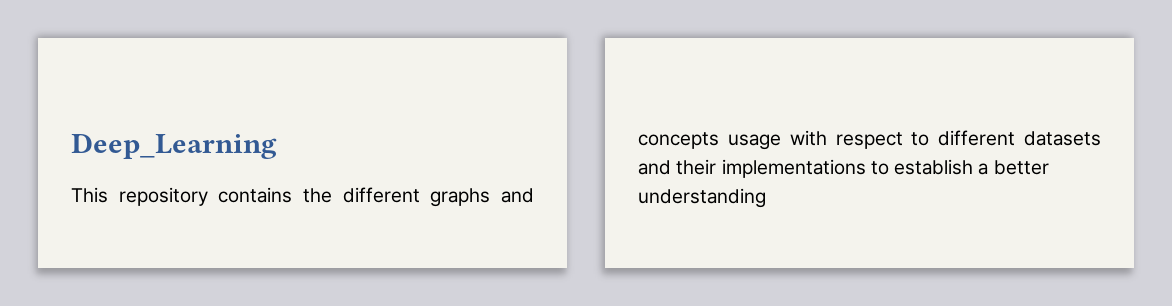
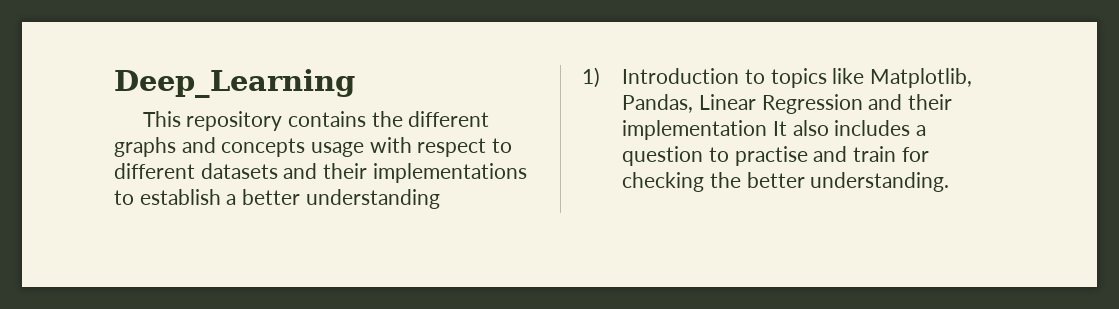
+ 1) Introduction to topics like Matplotlib, Pandas, Linear Regression and their implementation It also includes a question to practise and train for checking the better understanding.

